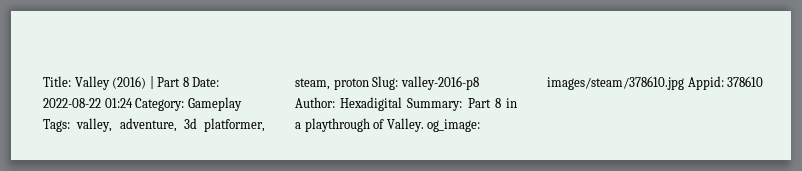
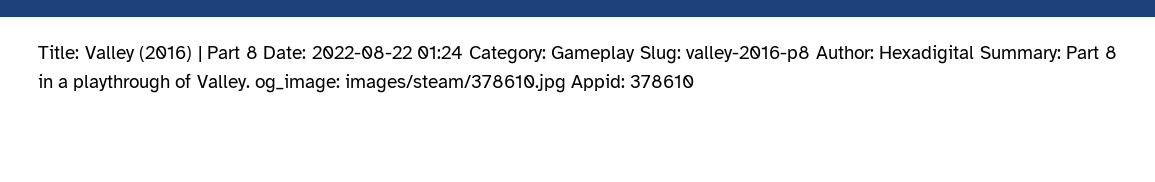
- Title: Valley (2016) | Part 8 Date: 2022-08-22 01:24 Category: Gameplay Tags: valley, adventure, 3d platformer, steam, proton Slug: valley-2016-p8 Author: Hexadigital Summary: Part 8 in a playthrough of Valley. og_image: images/steam/378610.jpg Appid: 378610
+ Title: Valley (2016) | Part 8 Date: 2022-08-22 01:24 Category: Gameplay Slug: valley-2016-p8 Author: Hexadigital Summary: Part 8 in a playthrough of Valley. og_image: images/steam/378610.jpg Appid: 378610

